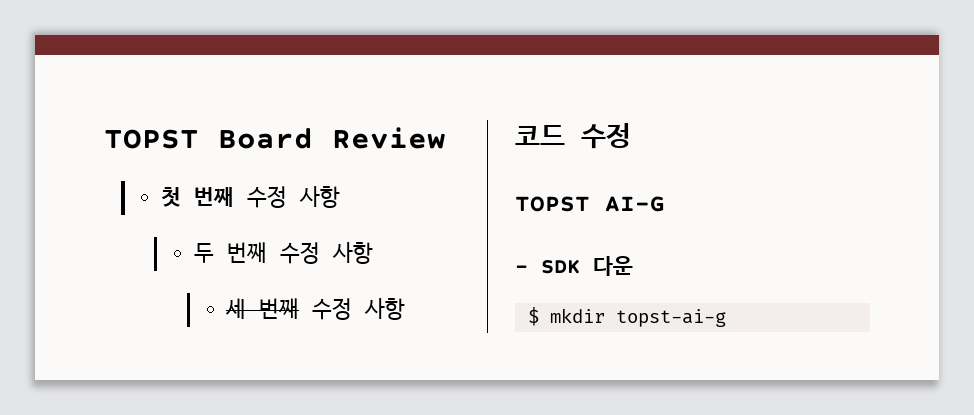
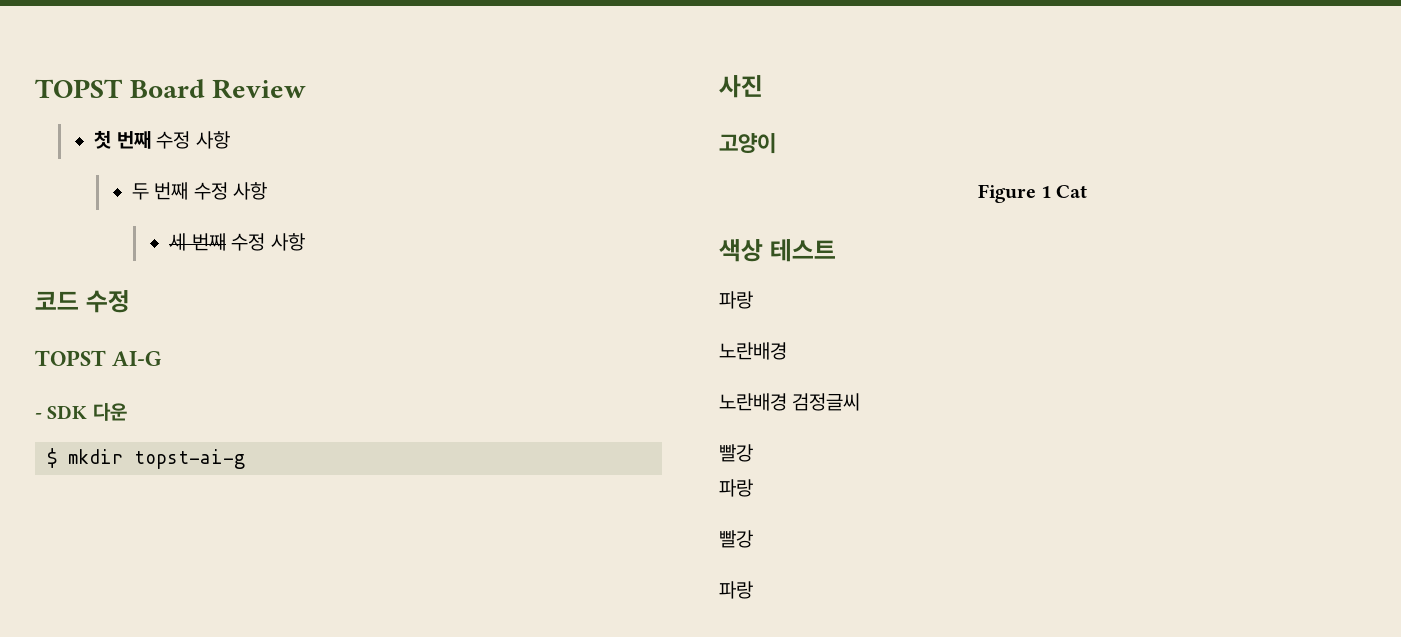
+ 사진
+ 고양이
+ Figure 1 Cat
+ 색상 테스트
+ 파랑
+ 노란배경
+ 노란배경 검정글씨
+ 빨강
+ 파랑
+ 빨강
+ 파랑

